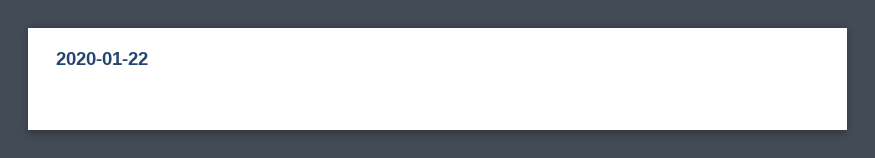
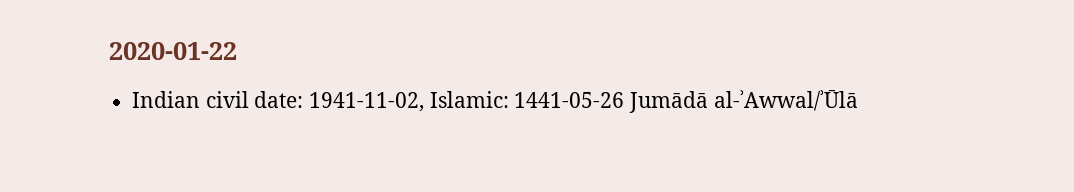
+ Indian civil date: 1941-11-02, Islamic: 1441-05-26 Jumādā al-ʾAwwal/ʾŪlā

